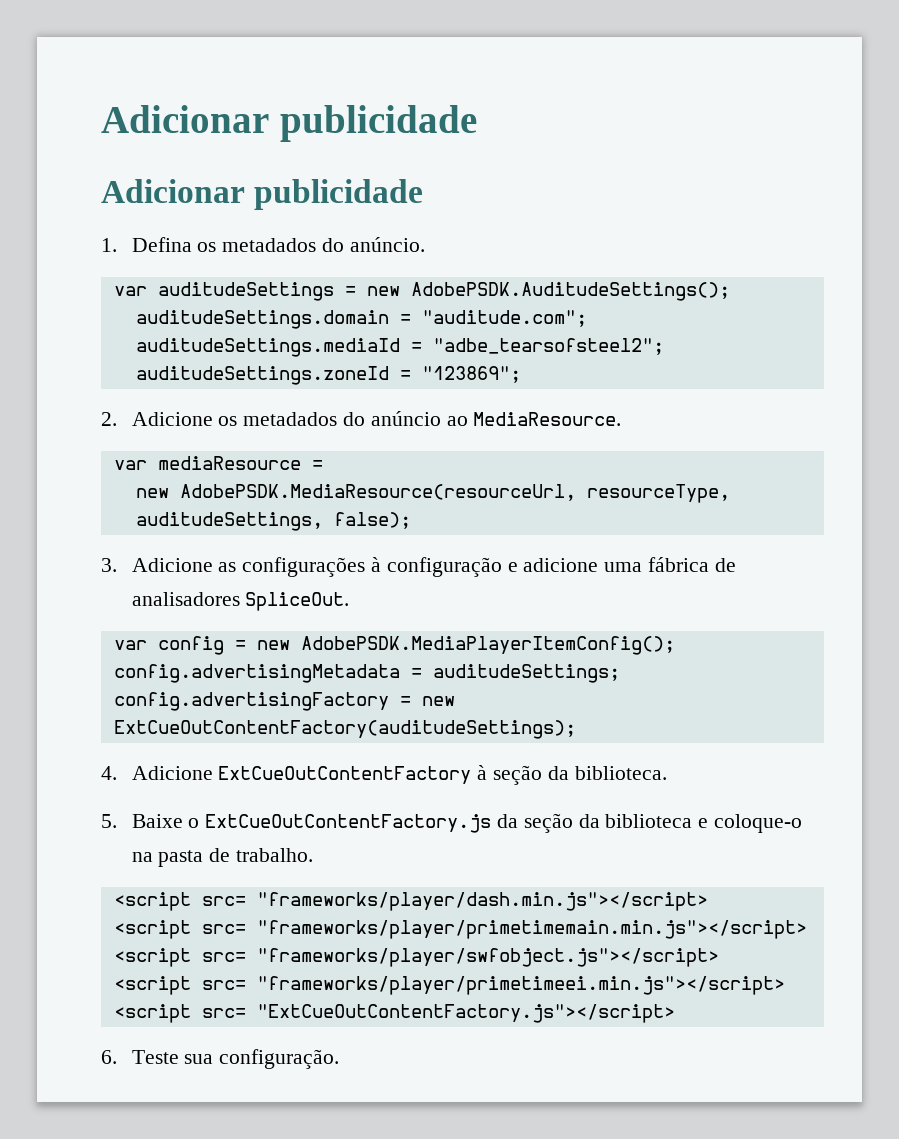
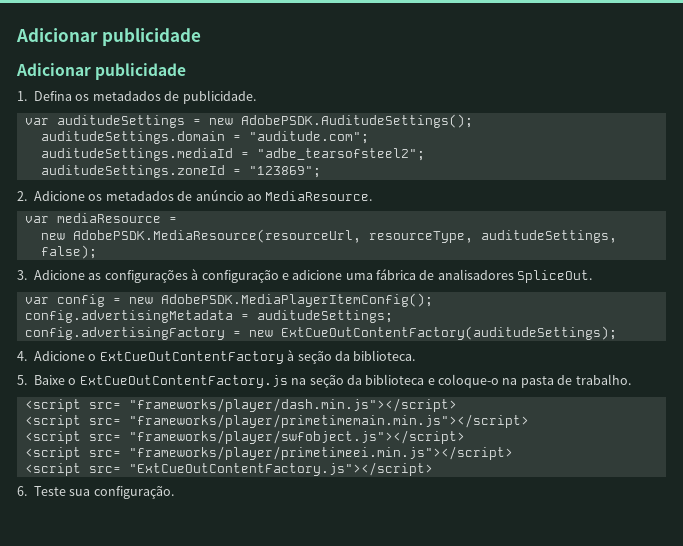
- 1. Defina os metadados do anúncio.
+ 1. Defina os metadados de publicidade.
- 2. Adicione os metadados do anúncio ao MediaResource.
+ 2. Adicione os metadados de anúncio ao MediaResource.
- 4. Adicione ExtCueOutContentFactory à seção da biblioteca.
+ 4. Adicione o ExtCueOutContentFactory à seção da biblioteca.
- 5. Baixe o ExtCueOutContentFactory.js da seção da biblioteca e coloque-o na pasta de trabalho.
+ 5. Baixe o ExtCueOutContentFactory.js na seção da biblioteca e coloque-o na pasta de trabalho.

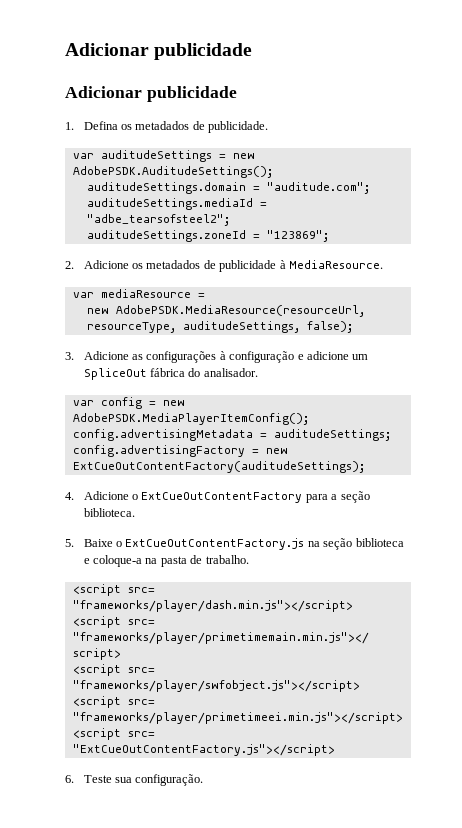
- 2. Adicione os metadados de anúncio ao MediaResource.
+ 2. Adicione os metadados de publicidade à MediaResource.
- 3. Adicione as configurações à configuração e adicione uma fábrica de analisadores SpliceOut.
+ 3. Adicione as configurações à configuração e adicione um SpliceOut fábrica do analisador.
- 4. Adicione o ExtCueOutContentFactory à seção da biblioteca.
+ 4. Adicione o ExtCueOutContentFactory para a seção biblioteca.
- 5. Baixe o ExtCueOutContentFactory.js na seção da biblioteca e coloque-o na pasta de trabalho.
+ 5. Baixe o ExtCueOutContentFactory.js na seção biblioteca e coloque-a na pasta de trabalho.

